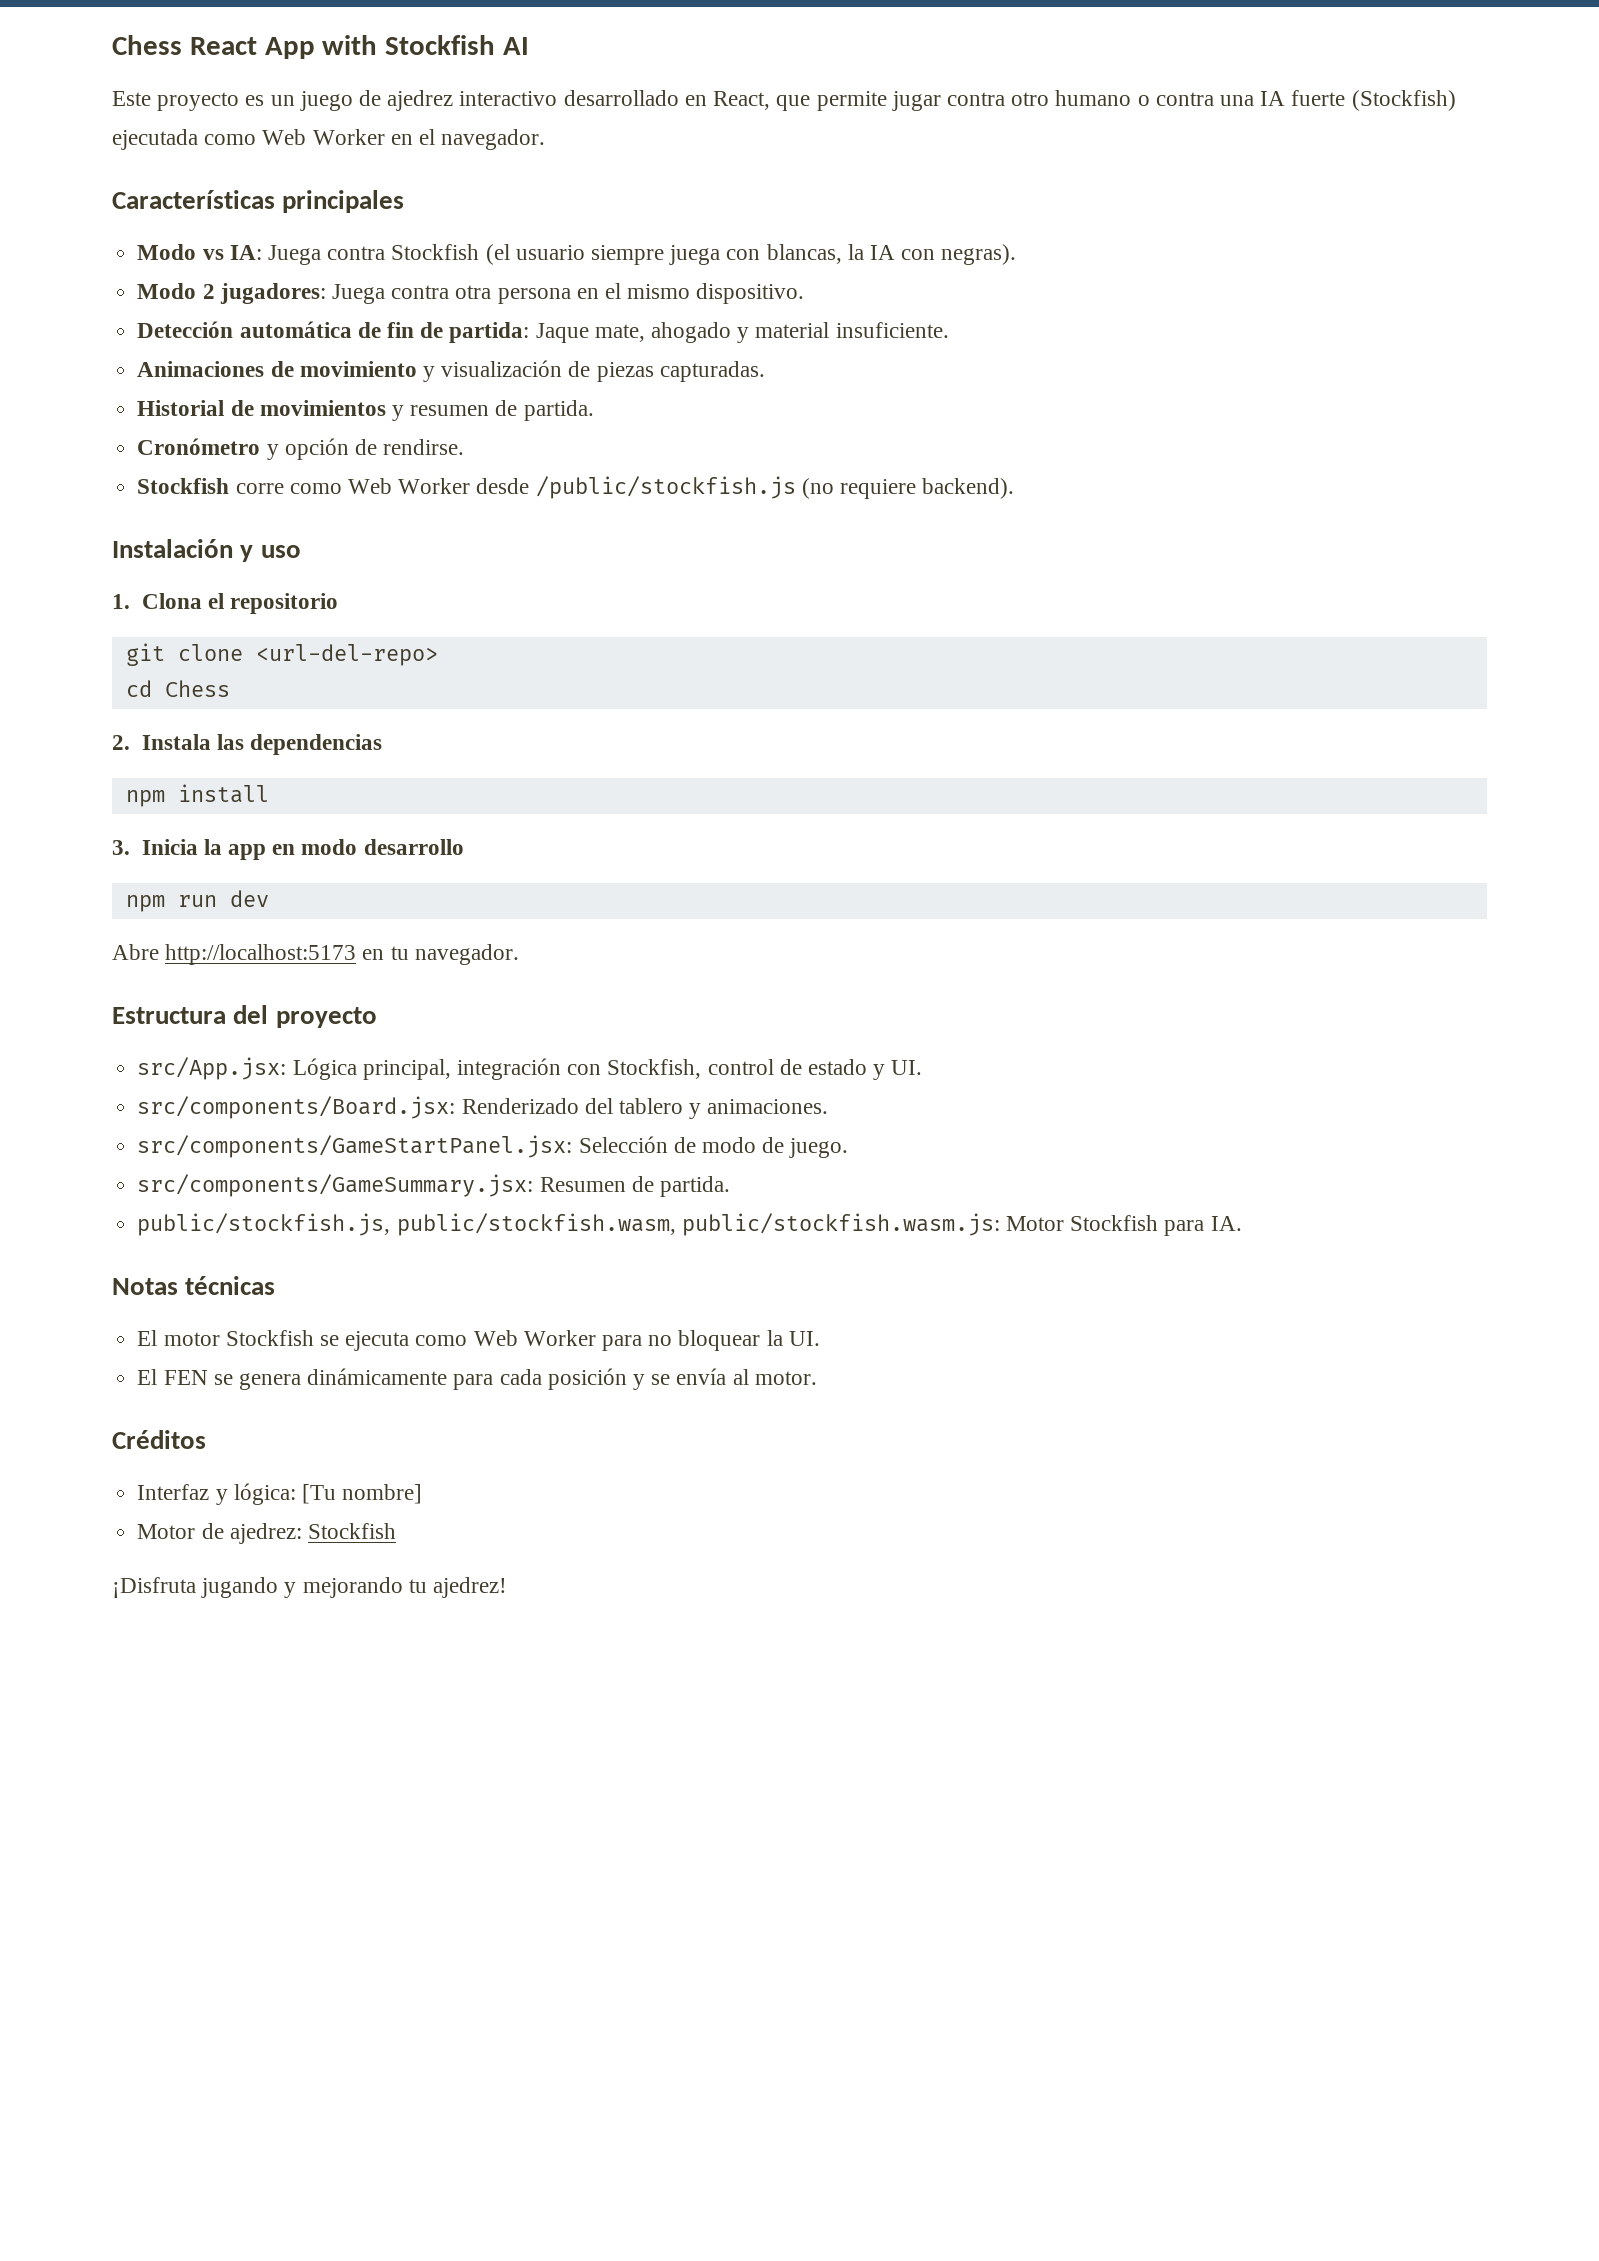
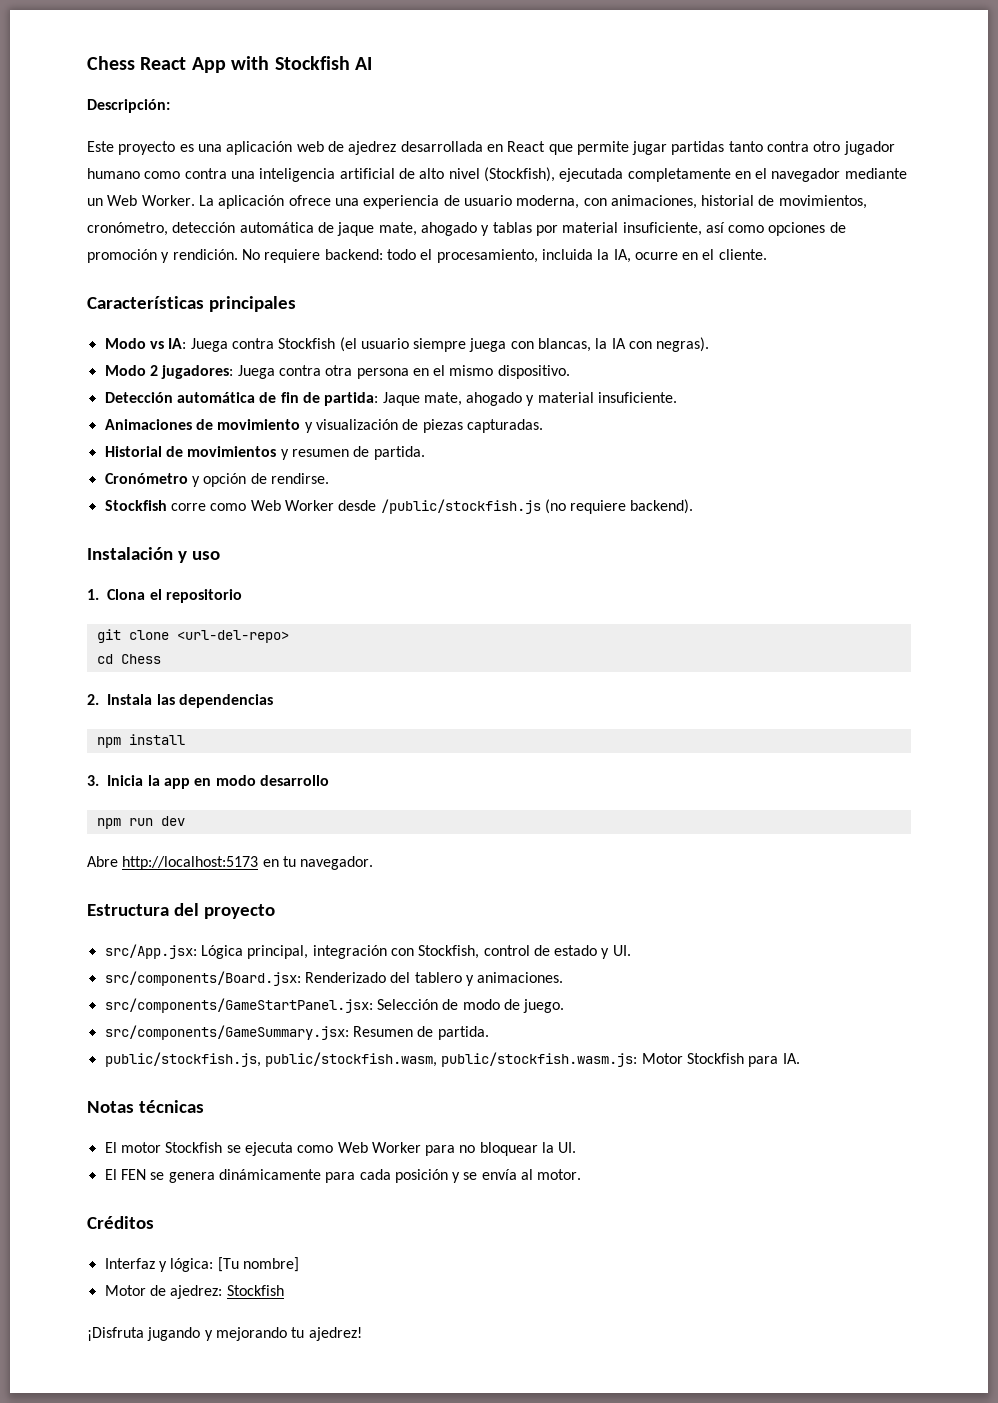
+ Descripción:
- Este proyecto es un juego de ajedrez interactivo desarrollado en React, que permite jugar contra otro humano o contra una IA fuerte (Stockfish) ejecutada como Web Worker en el navegador.
+ Este proyecto es una aplicación web de ajedrez desarrollada en React que permite jugar partidas tanto contra otro jugador humano como contra una inteligencia artificial de alto nivel (Stockfish), ejecutada completamente en el navegador mediante un Web Worker. La aplicación ofrece una experiencia de usuario moderna, con animaciones, historial de movimientos, cronómetro, detección automática de jaque mate, ahogado y tablas por material insuficiente, así como opciones de promoción y rendición. No requiere backend: todo el procesamiento, incluida la IA, ocurre en el cliente.

